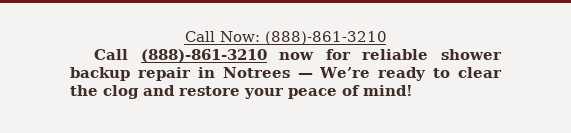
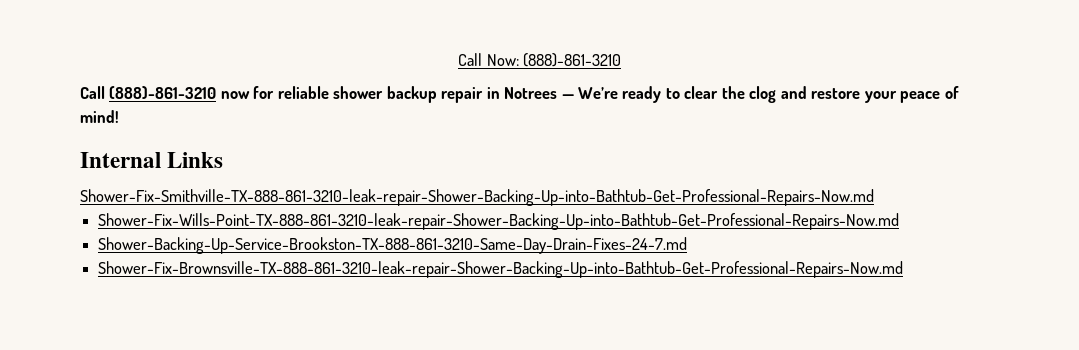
+ Internal Links
+ Shower-Fix-Smithville-TX-888-861-3210-leak-repair-Shower-Backing-Up-into-Bathtub-Get-Professional-Repairs-Now.md
+ Shower-Fix-Wills-Point-TX-888-861-3210-leak-repair-Shower-Backing-Up-into-Bathtub-Get-Professional-Repairs-Now.md
+ Shower-Backing-Up-Service-Brookston-TX-888-861-3210-Same-Day-Drain-Fixes-24-7.md
+ Shower-Fix-Brownsville-TX-888-861-3210-leak-repair-Shower-Backing-Up-into-Bathtub-Get-Professional-Repairs-Now.md

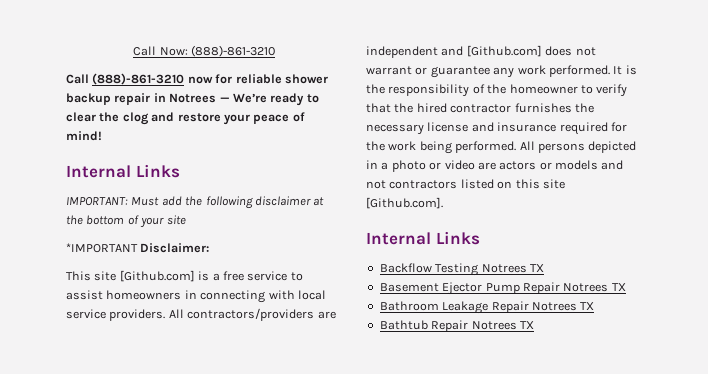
- Shower-Fix-Smithville-TX-888-861-3210-leak-repair-Shower-Backing-Up-into-Bathtub-Get-Professional-Repairs-Now.md
- Shower-Fix-Wills-Point-TX-888-861-3210-leak-repair-Shower-Backing-Up-into-Bathtub-Get-Professional-Repairs-Now.md
- Shower-Backing-Up-Service-Brookston-TX-888-861-3210-Same-Day-Drain-Fixes-24-7.md
- Shower-Fix-Brownsville-TX-888-861-3210-leak-repair-Shower-Backing-Up-into-Bathtub-Get-Professional-Repairs-Now.md
+ IMPORTANT: Must add the following disclaimer at the bottom of your site
+ *IMPORTANT Disclaimer:
+ This site [Github.com] is a free service to assist homeowners in connecting with local service providers. All contractors/providers are independent and [Github.com] does not warrant or guarantee any work performed. It is the responsibility of the homeowner to verify that the hired contractor furnishes the necessary license and insurance required for the work being performed. All persons depicted in a photo or video are actors or models and not contractors listed on this site [Github.com].
+ Internal Links
+ Backflow Testing Notrees TX
+ Basement Ejector Pump Repair Notrees TX
+ Bathroom Leakage Repair Notrees TX
+ Bathtub Repair Notrees TX

